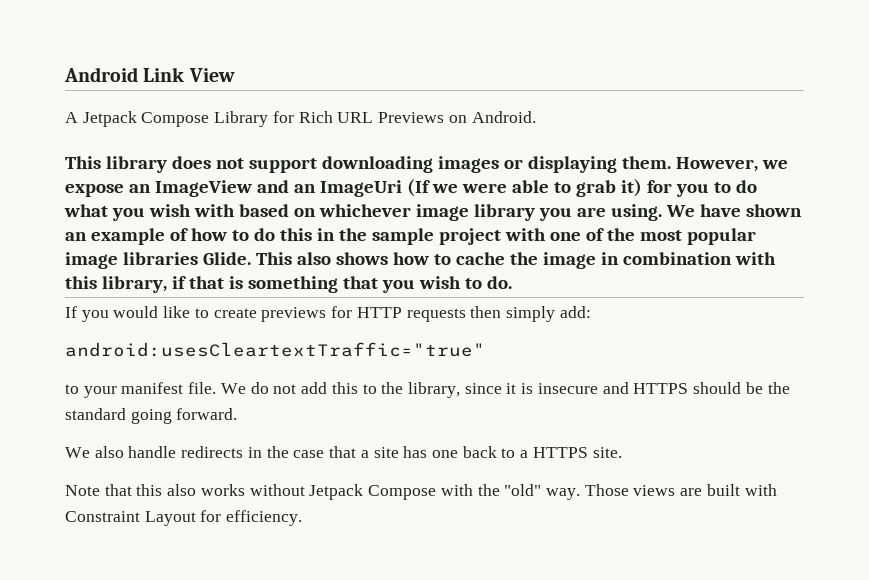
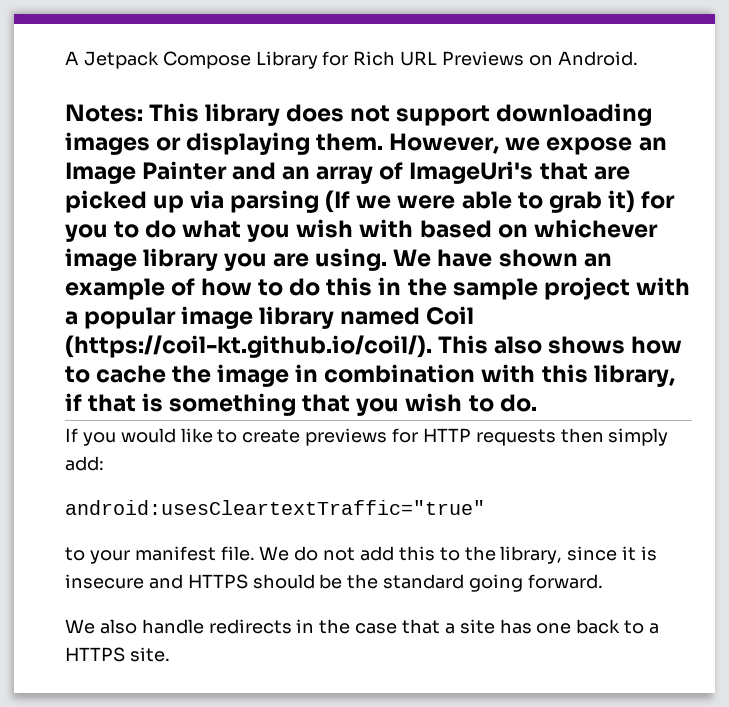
- Android Link View
- This library does not support downloading images or displaying them.
+ Notes: This library does not support downloading images or displaying them.
- However, we expose an ImageView and an ImageUri (If we were able to grab it) for you to do what you wish with based on whichever image library you are using.
+ However, we expose an Image Painter and an array of ImageUri's that are picked up via parsing (If we were able to grab it) for you to do what you wish with based on whichever image library you are using.
- We have shown an example of how to do this in the sample project with one of the most popular image libraries Glide. This also shows how to cache the image in combination with this library, if that is something that you wish to do.
+ We have shown an example of how to do this in the sample project with a popular image library named Coil (https://coil-kt.github.io/coil/). This also shows how to cache the image in combination with this library, if that is something that you wish to do.
- Note that this also works without Jetpack Compose with the "old" way. Those views are built with Constraint Layout for efficiency.

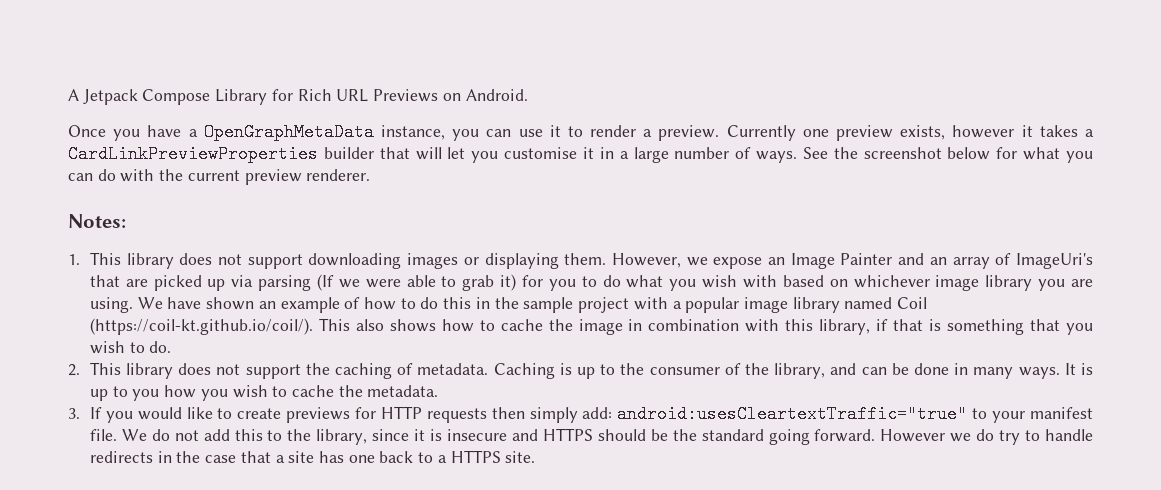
+ Once you have a OpenGraphMetaData instance, you can use it to render a preview. Currently one preview exists, however it takes a CardLinkPreviewProperties builder that will let you customise it in a large number of ways. See the screenshot below for what you can do with the current preview renderer.
- Notes: This library does not support downloading images or displaying them.
+ Notes:
+ 1. This library does not support downloading images or displaying them.
- If you would like to create previews for HTTP requests then simply add:
- android:usesCleartextTraffic="true"
- to your manifest file.
+ 2. This library does not support the caching of metadata. Caching is up to the consumer of the library, and can be done in many ways. It is up to you how you wish to cache the metadata.
+ 3. If you would like to create previews for HTTP requests then simply add: android:usesCleartextTraffic="true" to your manifest file.
- We do not add this to the library, since it is insecure and HTTPS should be the standard going forward.
- We also handle redirects in the case that a site has one back to a HTTPS site.
+ We do not add this to the library, since it is insecure and HTTPS should be the standard going forward. However we do try to handle redirects in the case that a site has one back to a HTTPS site.

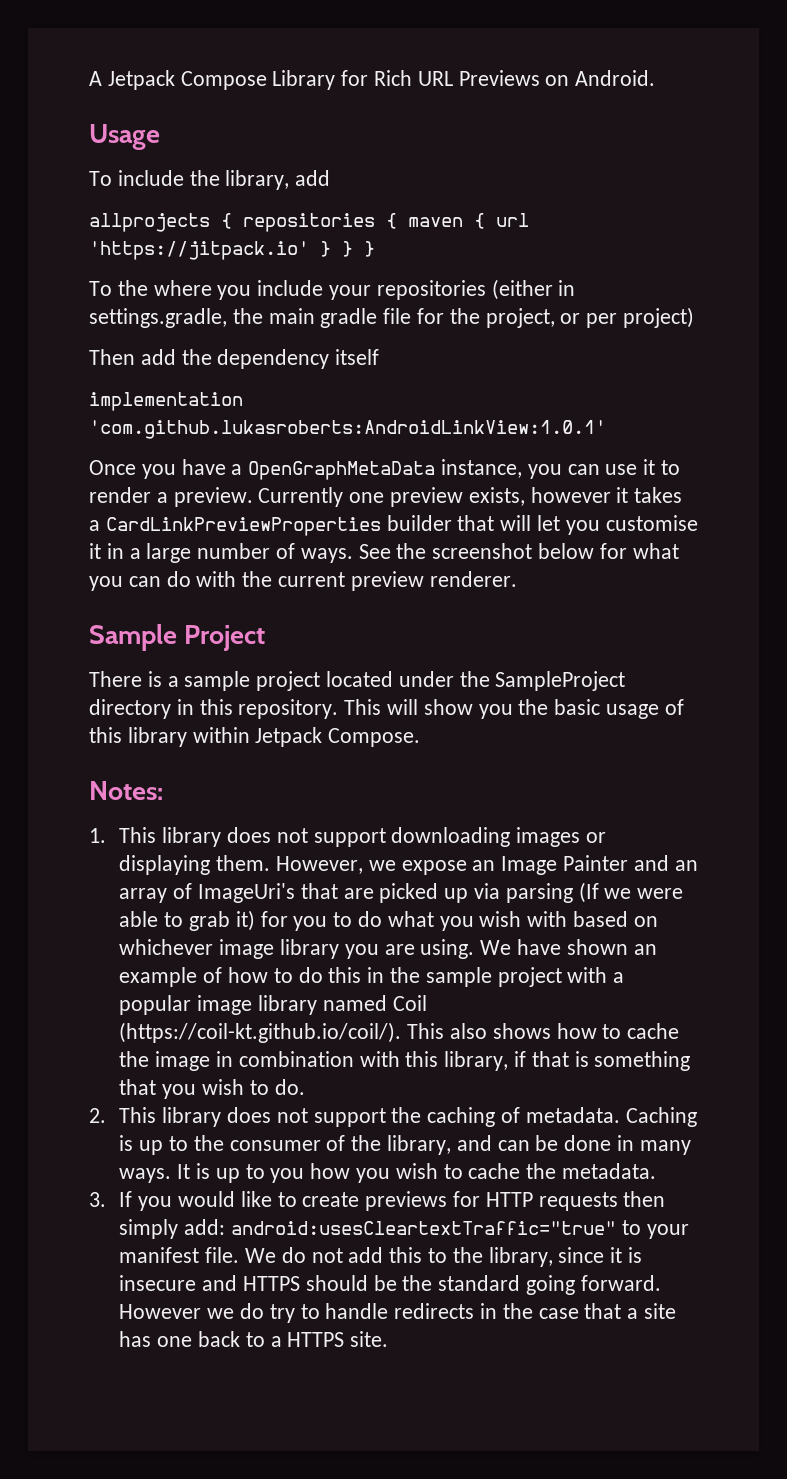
+ Usage
+ To include the library, add
+ allprojects { repositories { maven { url 'https://jitpack.io' } } }
+ To the where you include your repositories (either in settings.gradle, the main gradle file for the project, or per project)
+ Then add the dependency itself
+ implementation 'com.github.lukasroberts:AndroidLinkView:1.0.1'
+ Sample Project
+ There is a sample project located under the SampleProject directory in this repository. This will show you the basic usage of this library within Jetpack Compose.

